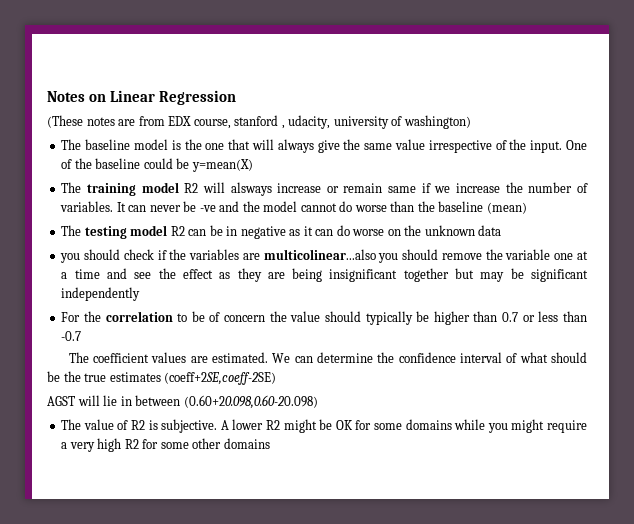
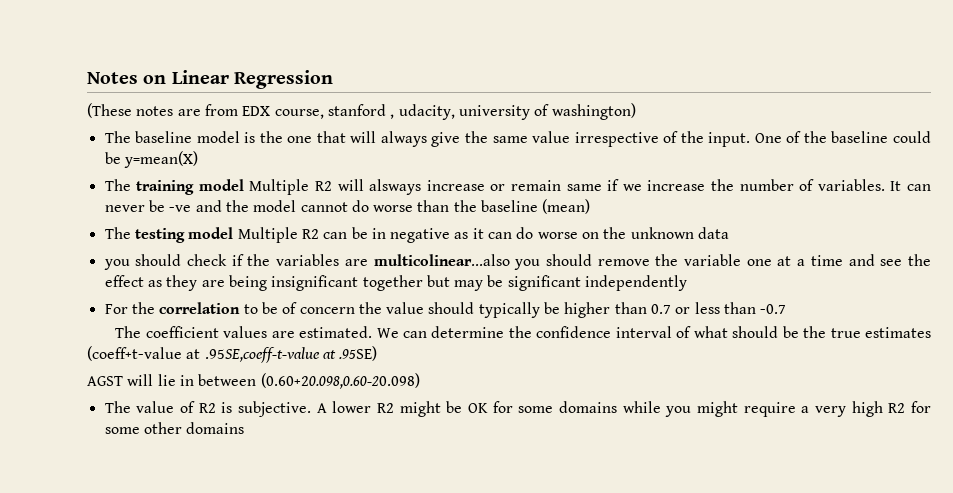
- The training model R2 will alsways increase or remain same if we increase the number of variables.
+ The training model Multiple R2 will alsways increase or remain same if we increase the number of variables.
- The testing model R2 can be in negative as it can do worse on the unknown data
+ The testing model Multiple R2 can be in negative as it can do worse on the unknown data
- We can determine the confidence interval of what should be the true estimates (coeff+2SE,coeff-2SE)
+ We can determine the confidence interval of what should be the true estimates (coeff+t-value at .95SE,coeff-t-value at .95SE)

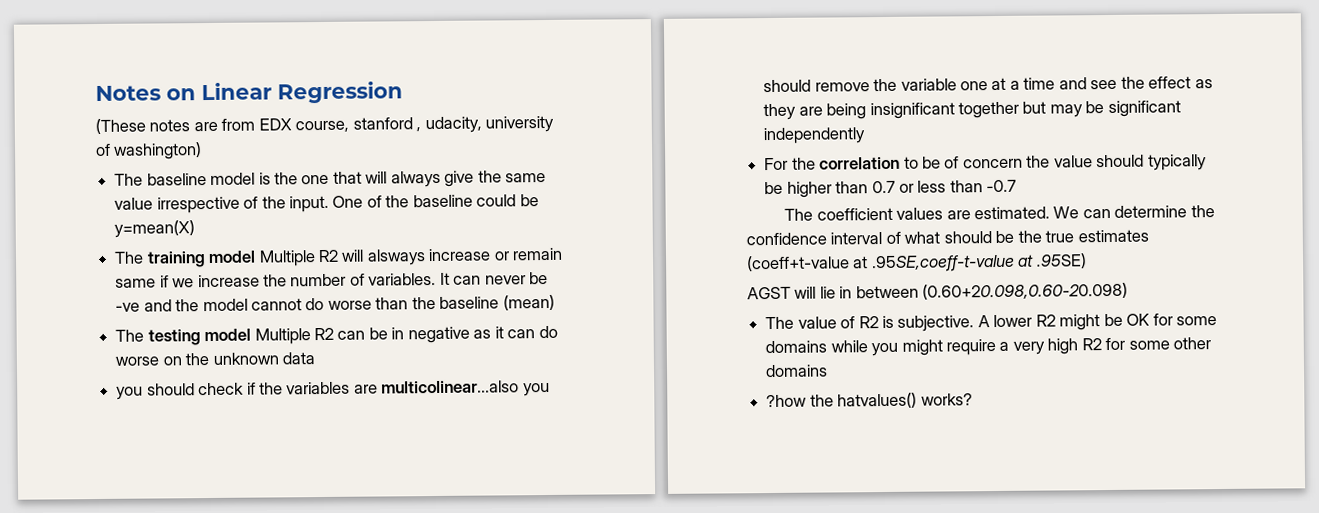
+ ?how the hatvalues() works?

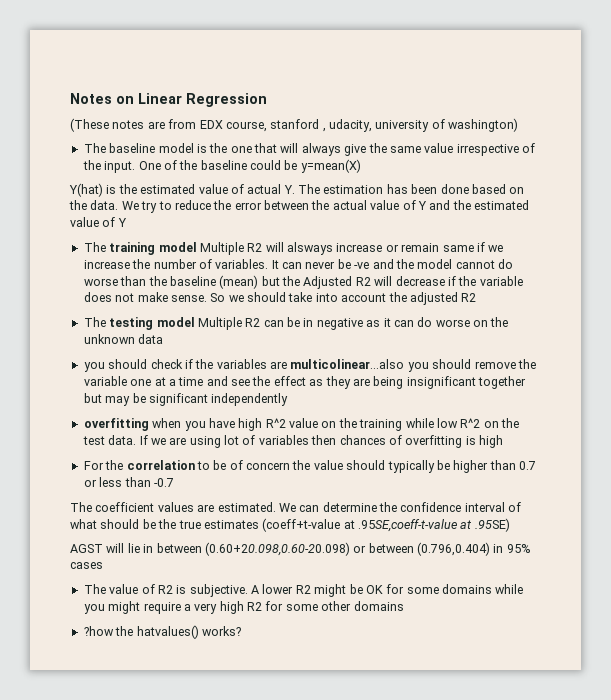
+ Y(hat) is the estimated value of actual Y. The estimation has been done based on the data. We try to reduce the error between the actual value of Y and the estimated value of Y
- It can never be -ve and the model cannot do worse than the baseline (mean)
+ It can never be -ve and the model cannot do worse than the baseline (mean) but the Adjusted R2 will decrease if the variable does not make sense. So we should take into account the adjusted R2
+ overfitting when you have high R^2 value on the training while low R^2 on the test data. If we are using lot of variables then chances of overfitting is high
- AGST will lie in between (0.60+20.098,0.60-20.098)
+ AGST will lie in between (0.60+20.098,0.60-20.098) or between (0.796,0.404) in 95% cases

